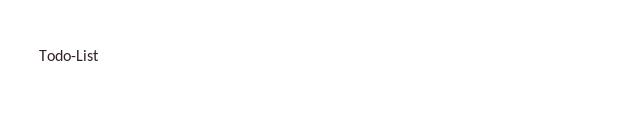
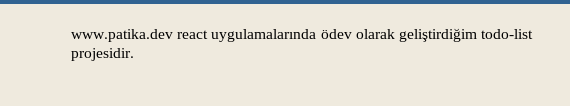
- Todo-List
+ www.patika.dev react uygulamalarında ödev olarak geliştirdiğim todo-list projesidir.

